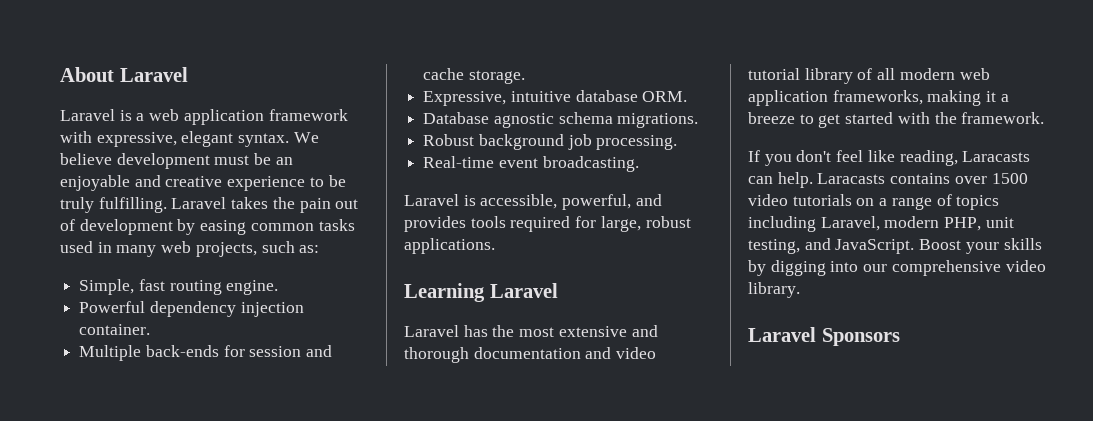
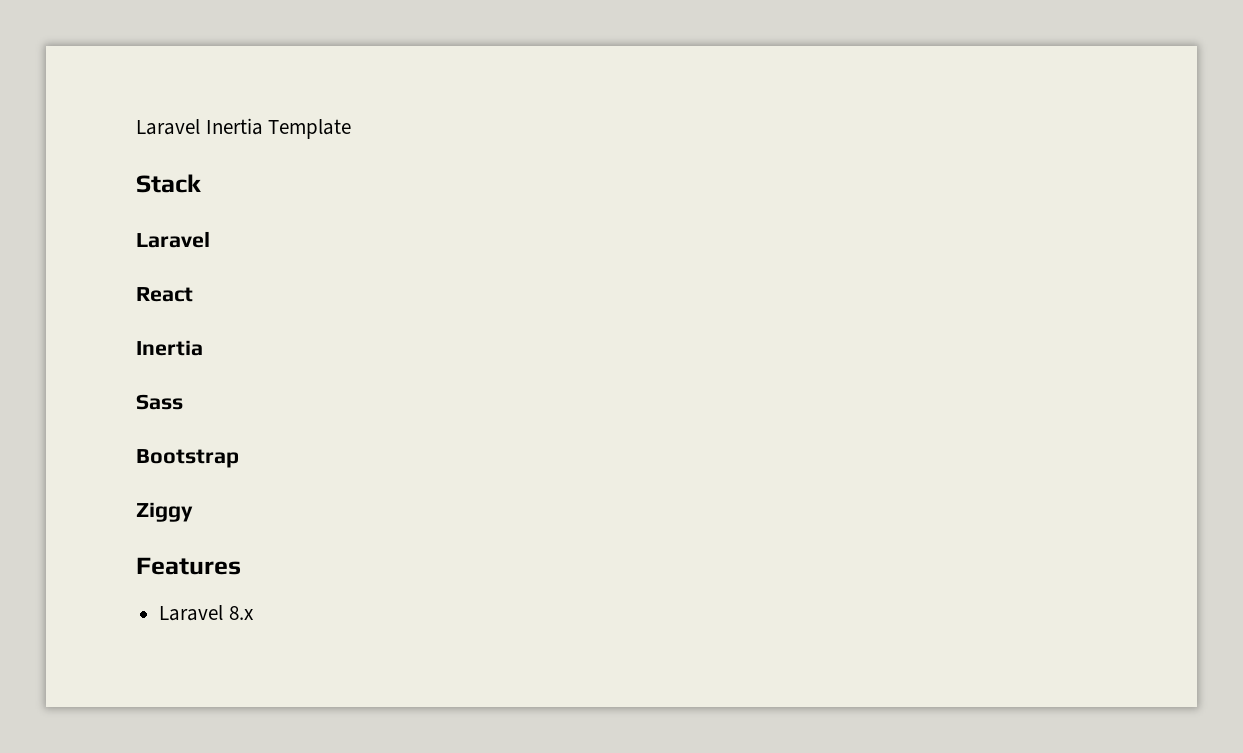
- About Laravel
- Laravel is a web application framework with expressive, elegant syntax. We believe development must be an enjoyable and creative experience to be truly fulfilling. Laravel takes the pain out of development by easing common tasks used in many web projects, such as:
- Simple, fast routing engine.
- Powerful dependency injection container.
- Multiple back-ends for session and cache storage.
- Expressive, intuitive database ORM.
- Database agnostic schema migrations.
- Robust background job processing.
- Real-time event broadcasting.
- Laravel is accessible, powerful, and provides tools required for large, robust applications.
- Learning Laravel
- Laravel has the most extensive and thorough documentation and video tutorial library of all modern web application frameworks, making it a breeze to get started with the framework.
- If you don't feel like reading, Laracasts can help. Laracasts contains over 1500 video tutorials on a range of topics including Laravel, modern PHP, unit testing, and JavaScript. Boost your skills by digging into our comprehensive video library.
- Laravel Sponsors
+ Laravel Inertia Template
+ Stack
+ Laravel
+ React
+ Inertia
+ Sass
+ Bootstrap
+ Ziggy
+ Features
+ Laravel 8.x

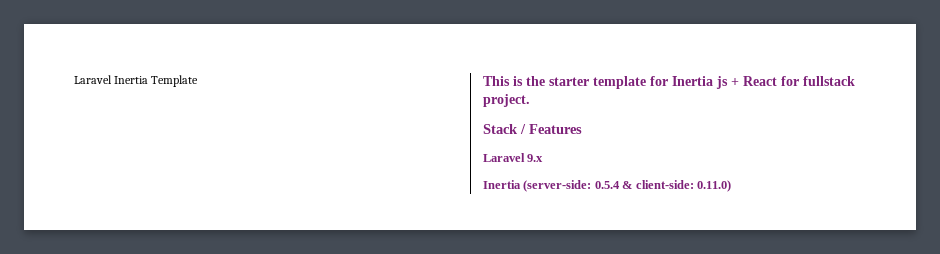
- Stack
- Laravel
- React
- Inertia
- Sass
- Bootstrap
- Ziggy
- Features
- Laravel 8.x
+ This is the starter template for Inertia js + React for fullstack project.
+ Stack / Features
+ Laravel 9.x
+ Inertia (server-side: 0.5.4 & client-side: 0.11.0)

